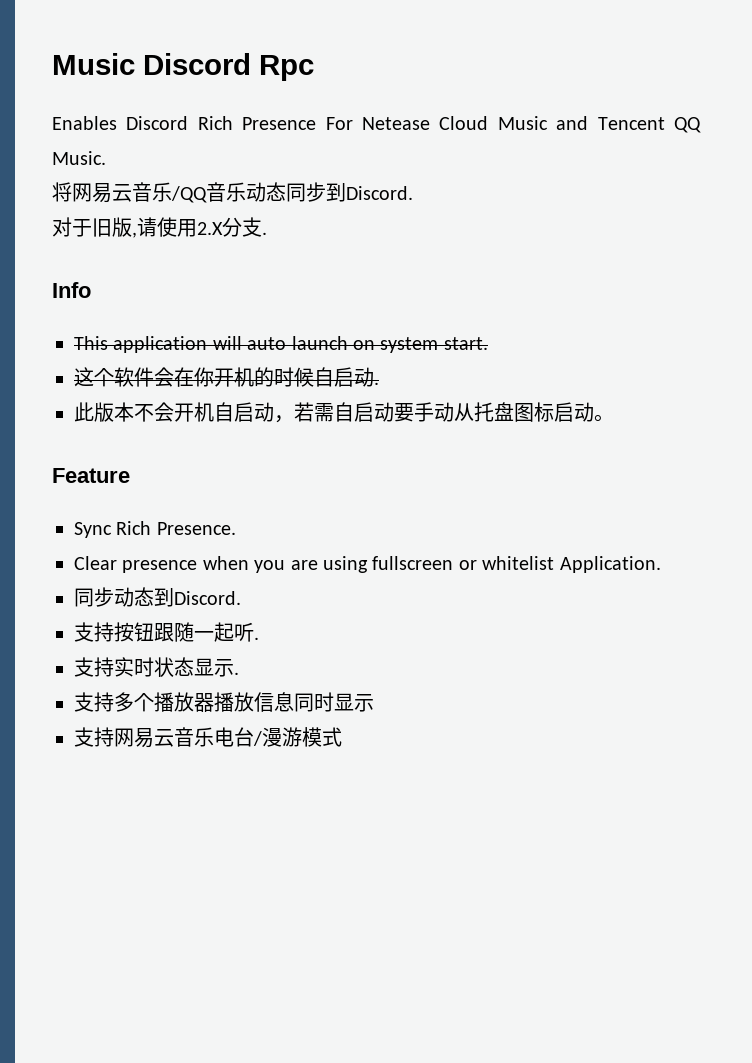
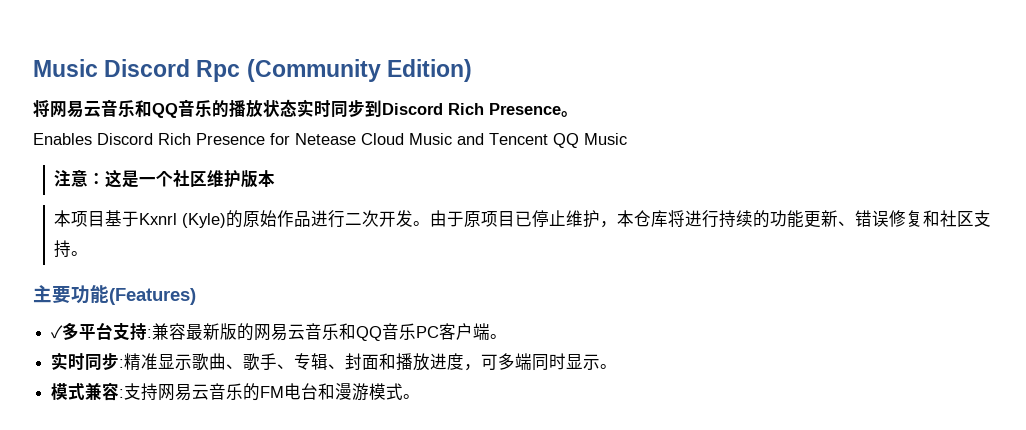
- Music Discord Rpc
- Enables Discord Rich Presence For Netease Cloud Music and Tencent QQ Music.
- 将网易云音乐/QQ音乐动态同步到Discord.
- 对于旧版,请使用2.X分支.
- Info
- This application will auto launch on system start.
- 这个软件会在你开机的时候自启动.
- 此版本不会开机自启动，若需自启动要手动从托盘图标启动。
- Feature
- Sync Rich Presence.
- Clear presence when you are using fullscreen or whitelist Application.
- 同步动态到Discord.
- 支持按钮跟随一起听.
- 支持实时状态显示.
- 支持多个播放器播放信息同时显示
- 支持网易云音乐电台/漫游模式
+ Music Discord Rpc (Community Edition)
+ 将网易云音乐和QQ音乐的播放状态实时同步到Discord Rich Presence。
+ Enables Discord Rich Presence for Netease Cloud Music and Tencent QQ Music
+ 注意：这是一个社区维护版本
+ 本项目基于Kxnrl (Kyle)的原始作品进行二次开发。由于原项目已停止维护，本仓库将进行持续的功能更新、错误修复和社区支持。
+ 主要功能(Features)
+ ✓多平台支持:兼容最新版的网易云音乐和QQ音乐PC客户端。
+ 实时同步:精准显示歌曲、歌手、专辑、封面和播放进度，可多端同时显示。
+ 模式兼容:支持网易云音乐的FM电台和漫游模式。

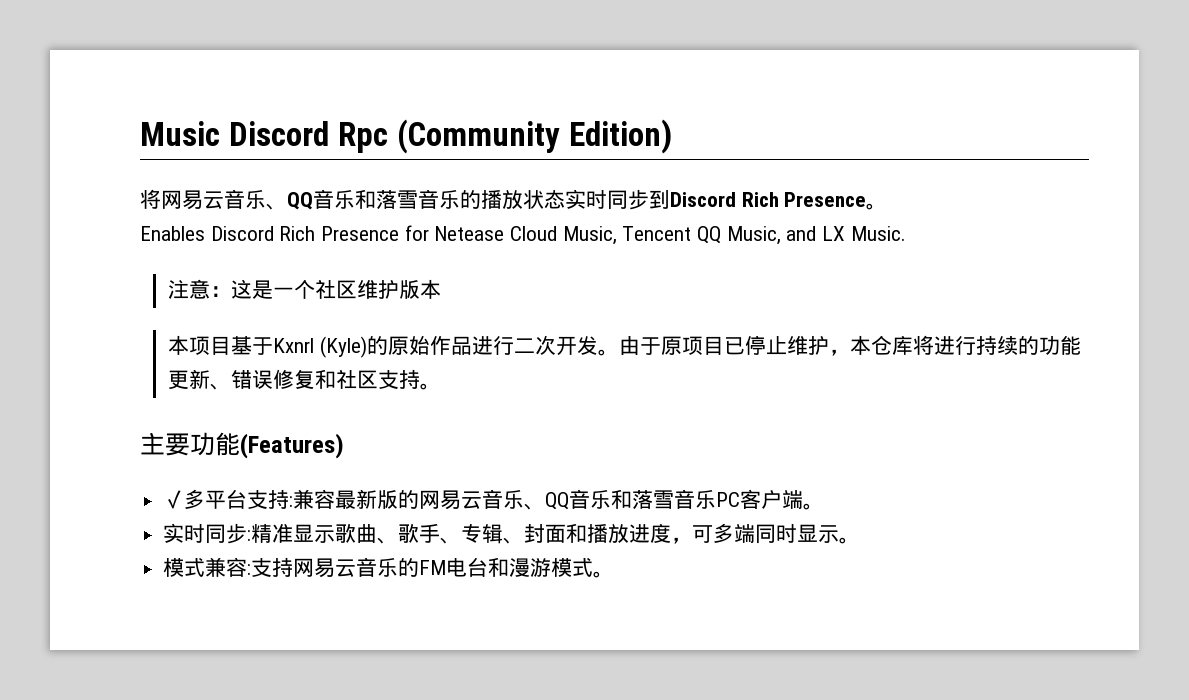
- 将网易云音乐和QQ音乐的播放状态实时同步到Discord Rich Presence。
+ 将网易云音乐、QQ音乐和落雪音乐的播放状态实时同步到Discord Rich Presence。
- Enables Discord Rich Presence for Netease Cloud Music and Tencent QQ Music
+ Enables Discord Rich Presence for Netease Cloud Music, Tencent QQ Music, and LX Music.
- ✓多平台支持:兼容最新版的网易云音乐和QQ音乐PC客户端。
+ ✓多平台支持:兼容最新版的网易云音乐、QQ音乐和落雪音乐PC客户端。

